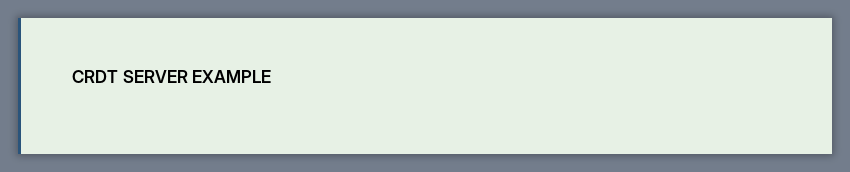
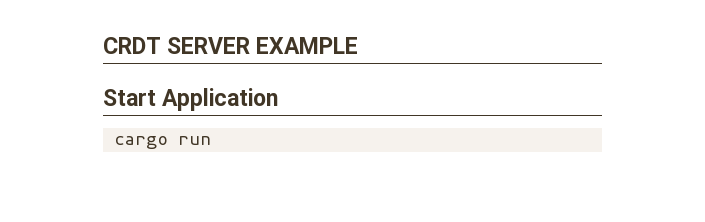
+ Start Application
+ cargo run

